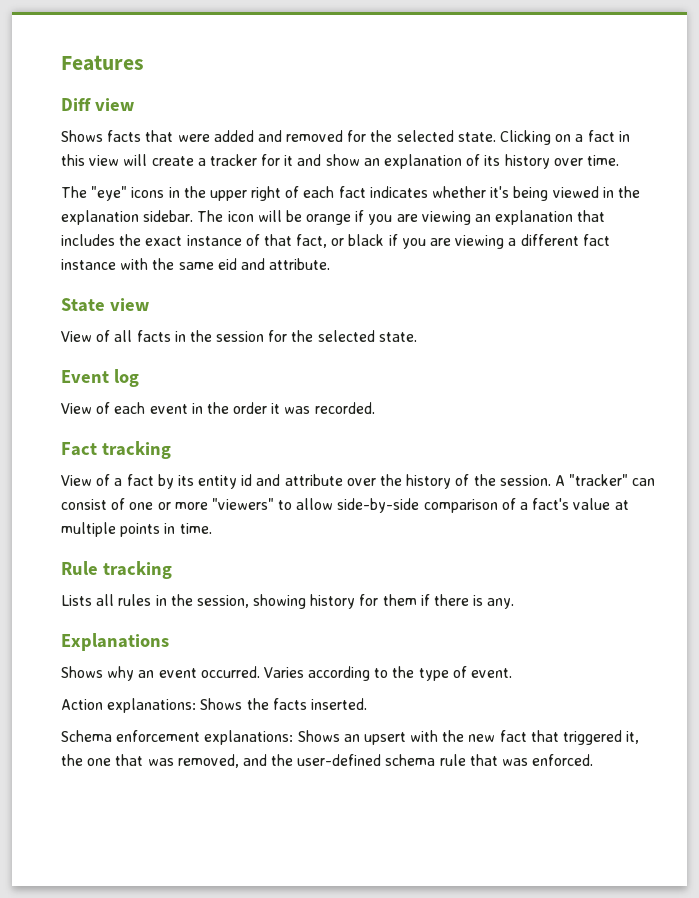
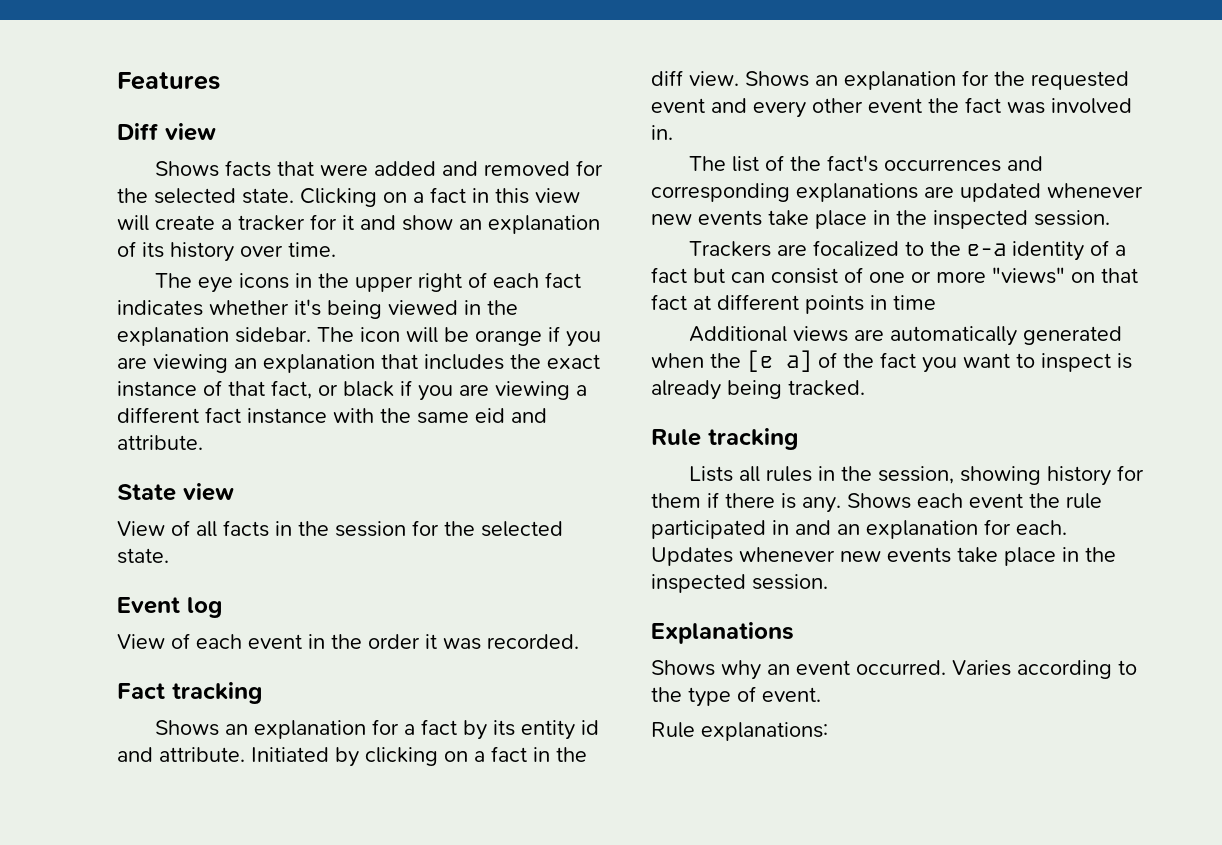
- The "eye" icons in the upper right of each fact indicates whether it's being viewed in the explanation sidebar.
+ The eye icons in the upper right of each fact indicates whether it's being viewed in the explanation sidebar.
- View of a fact by its entity id and attribute over the history of the session. A "tracker" can consist of one or more "viewers" to allow side-by-side comparison of a fact's value at multiple points in time.
+ Shows an explanation for a fact by its entity id and attribute. Initiated by clicking on a fact in the diff view. Shows an explanation for the requested event and every other event the fact was involved in.
+ The list of the fact's occurrences and corresponding explanations are updated whenever new events take place in the inspected session.
+ Trackers are focalized to the e-a identity of a fact but can consist of one or more "views" on that fact at different points in time
+ Additional views are automatically generated when the [e a] of the fact you want to inspect is already being tracked.
+ Shows each event the rule participated in and an explanation for each. Updates whenever new events take place in the inspected session.
- Action explanations: Shows the facts inserted.
- Schema enforcement explanations: Shows an upsert with the new fact that triggered it, the one that was removed, and the user-defined schema rule that was enforced.
+ Rule explanations:

